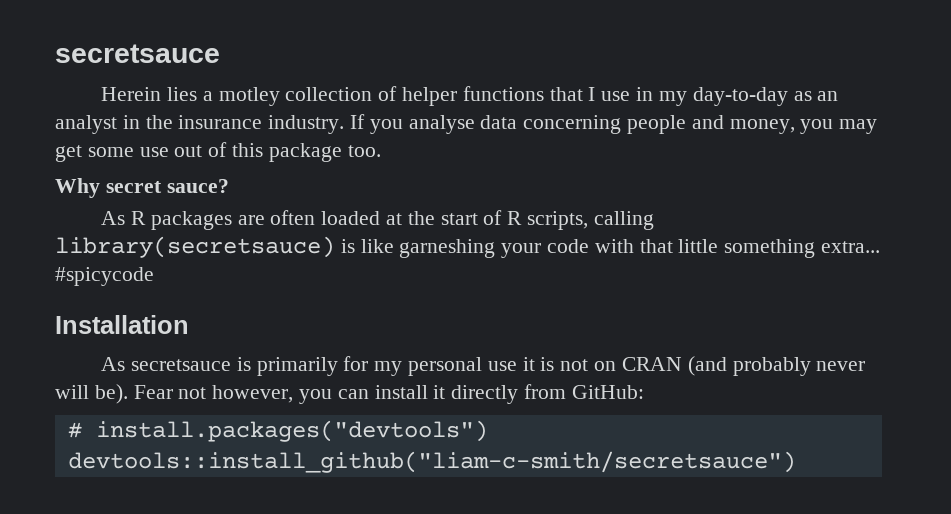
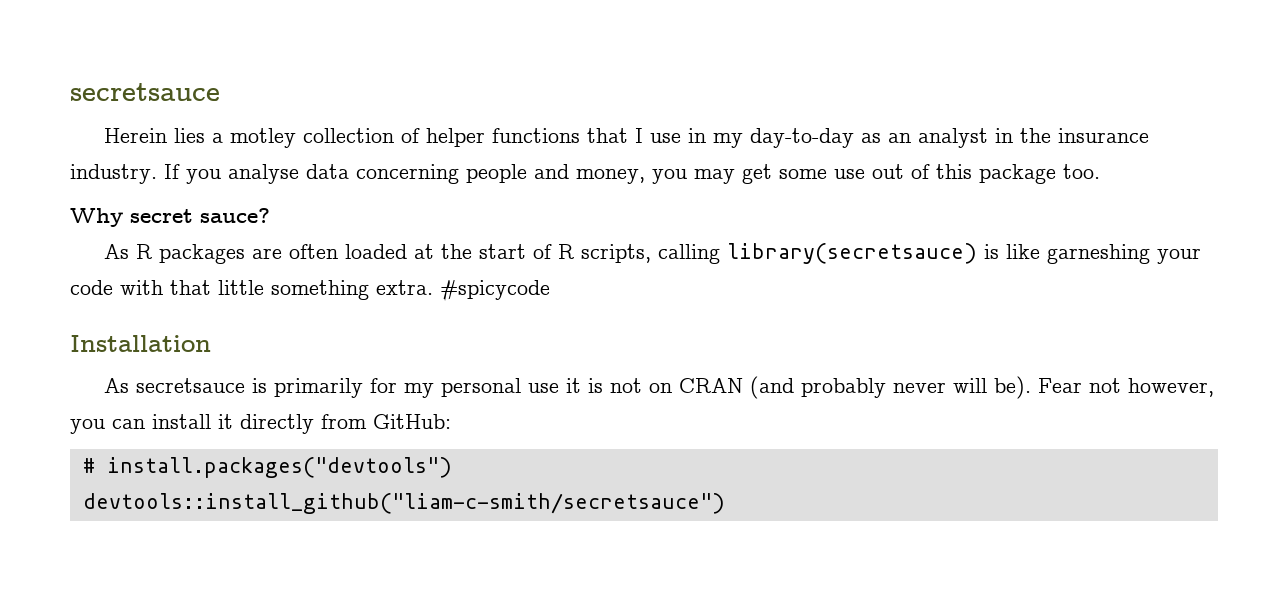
- As R packages are often loaded at the start of R scripts, calling library(secretsauce) is like garneshing your code with that little something extra...
+ As R packages are often loaded at the start of R scripts, calling library(secretsauce) is like garneshing your code with that little something extra.

